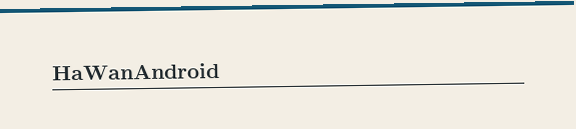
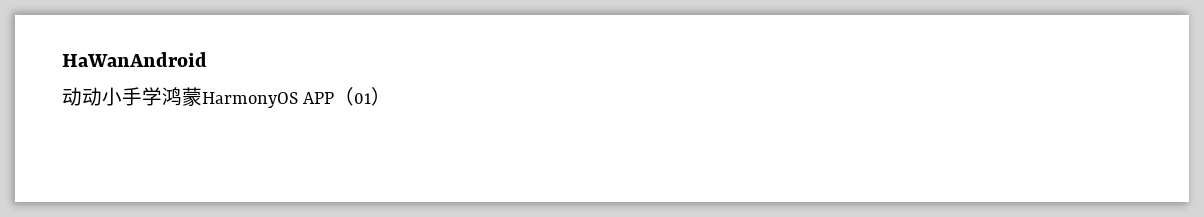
+ 动动小手学鸿蒙HarmonyOS APP（01）

